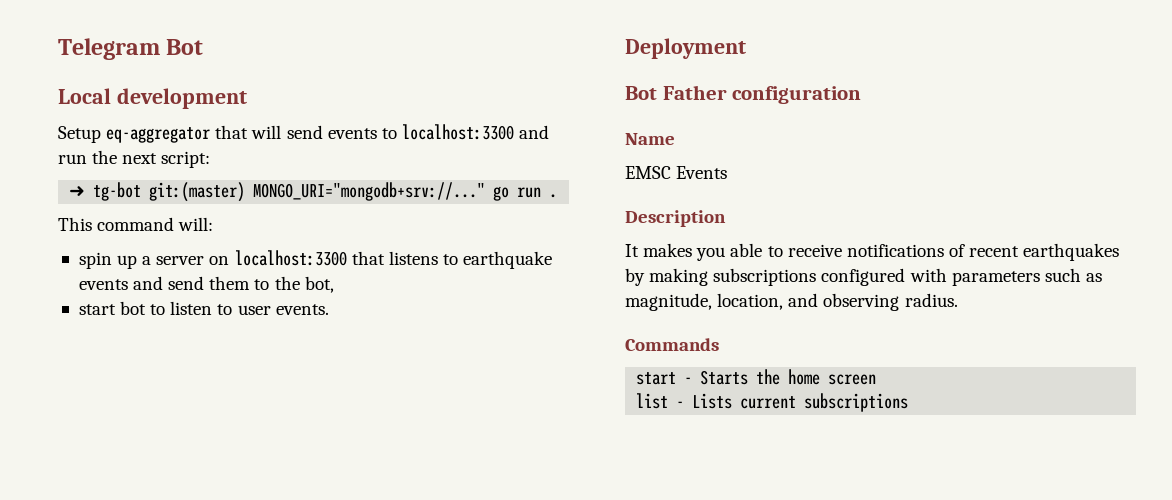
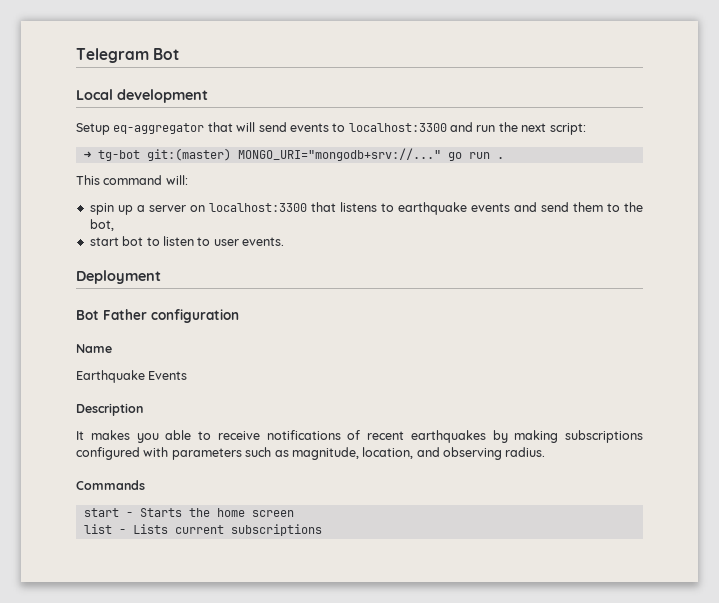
- EMSC Events
+ Earthquake Events

